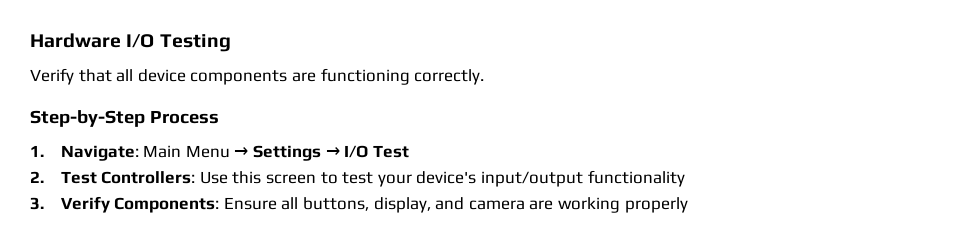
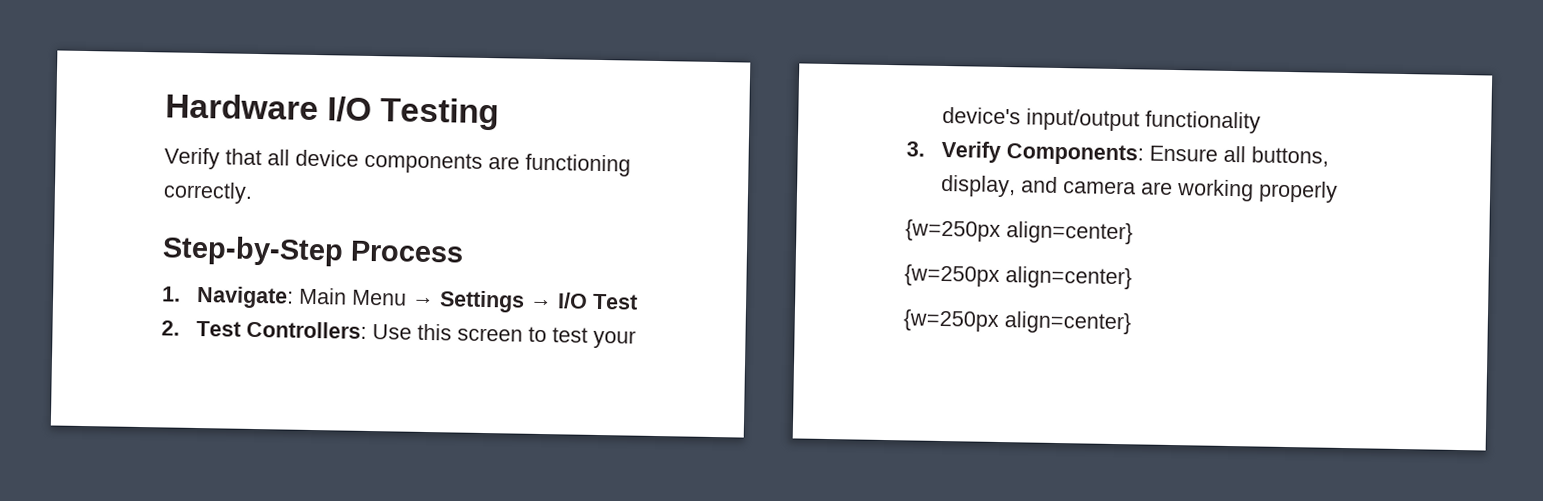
  3. Verify Components: Ensure all buttons, display, and camera are working properly
+ {w=250px align=center}
+ {w=250px align=center}
+ {w=250px align=center}

